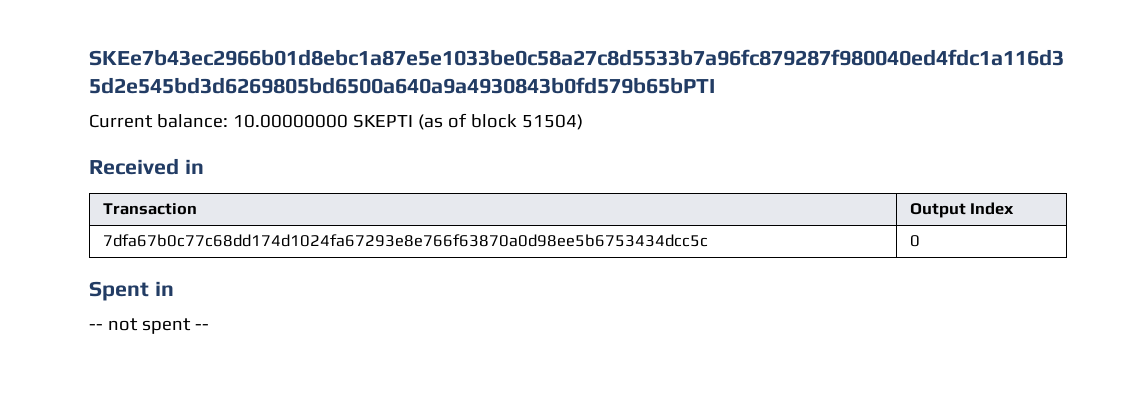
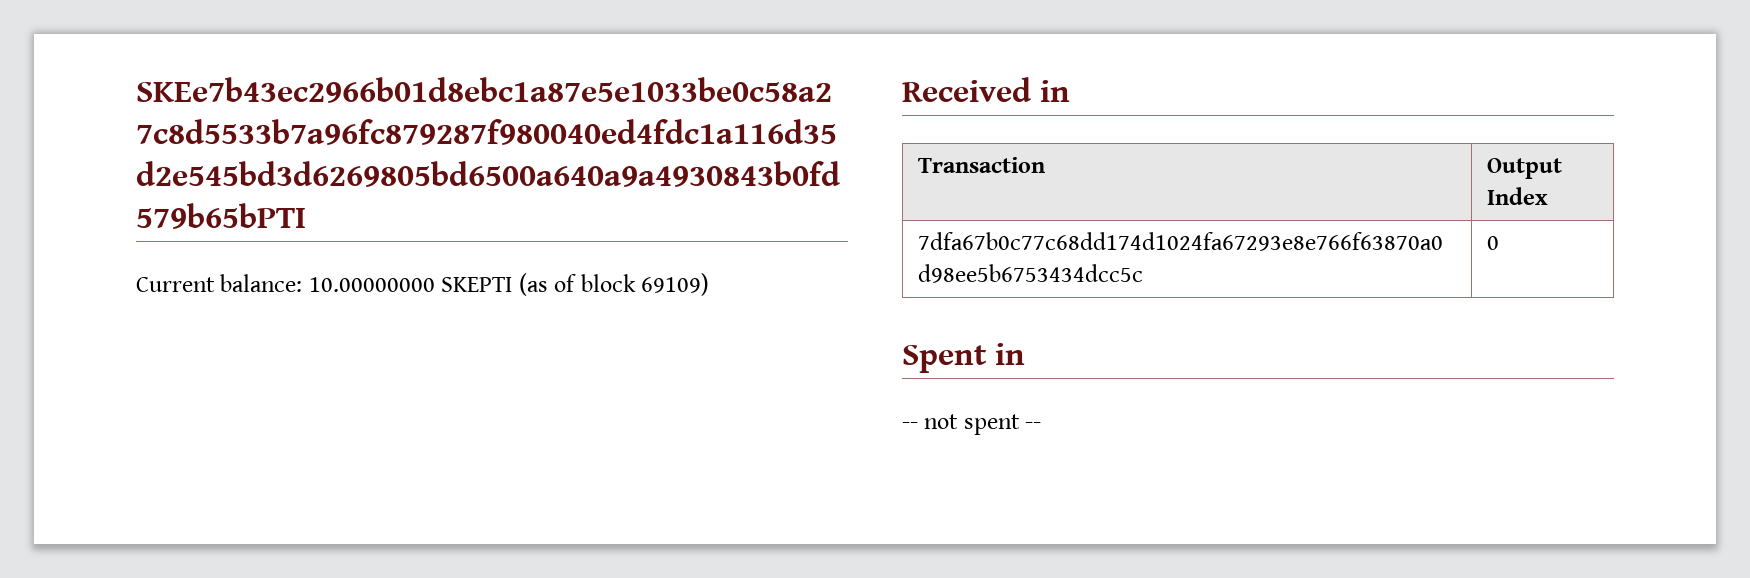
- Current balance: 10.00000000 SKEPTI (as of block 51504)
+ Current balance: 10.00000000 SKEPTI (as of block 69109)

